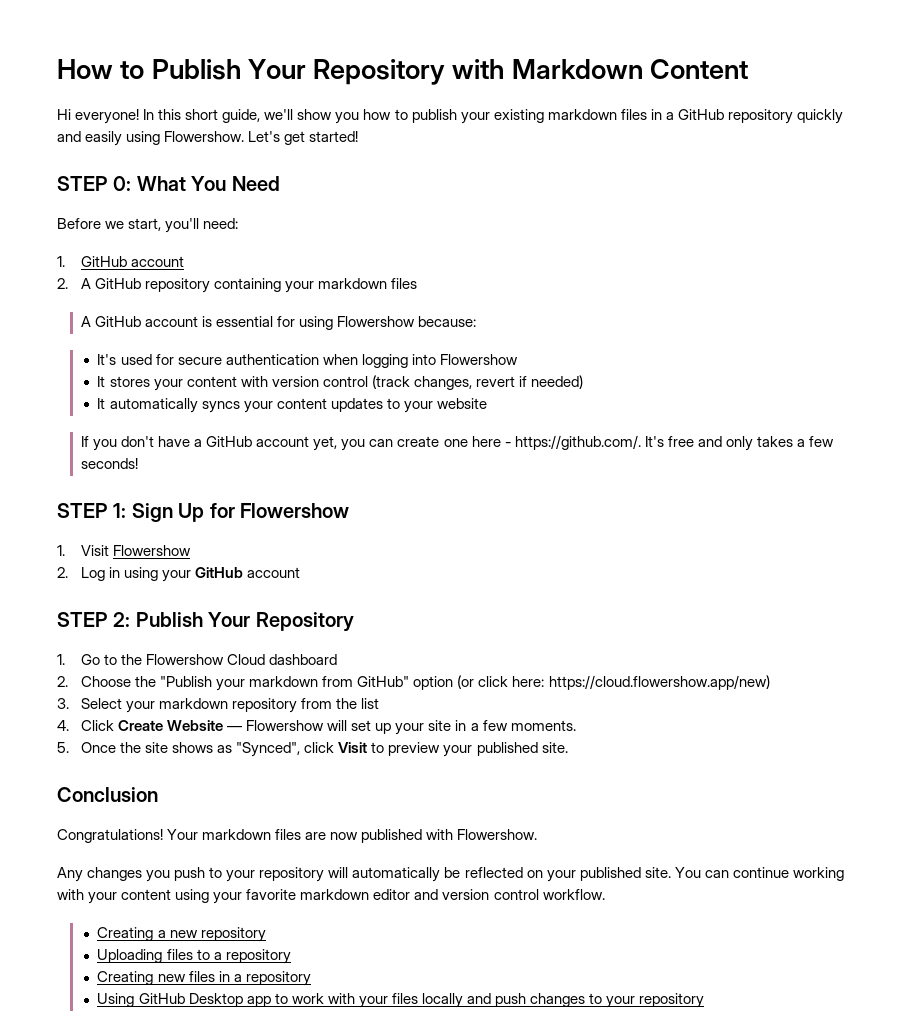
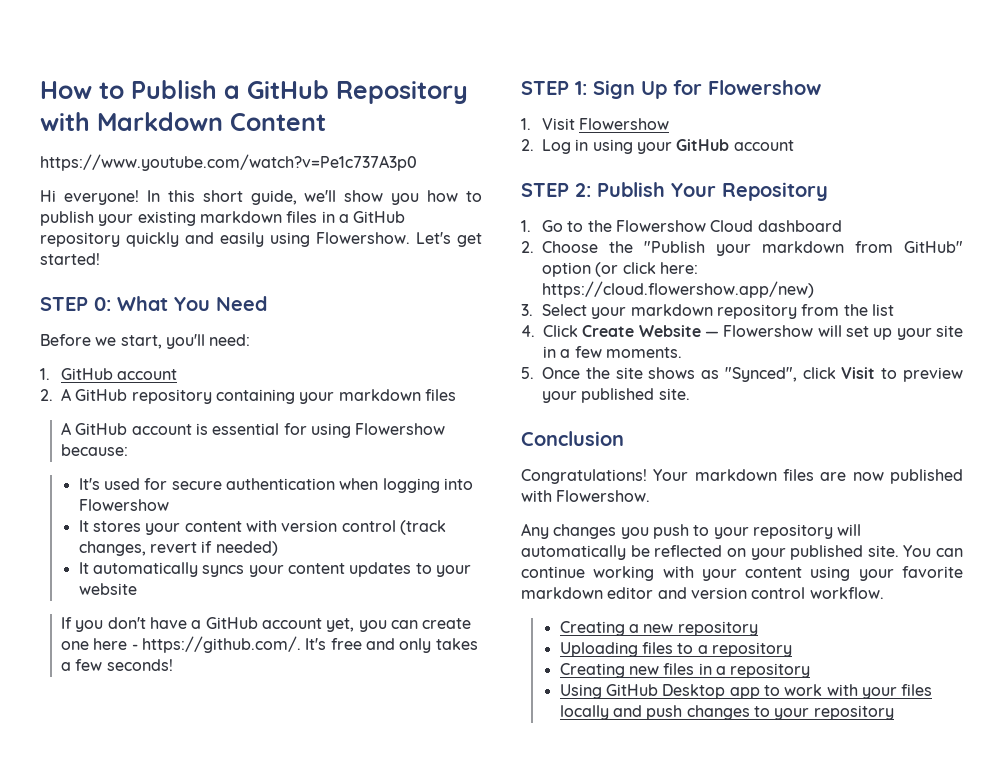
- How to Publish Your Repository with Markdown Content
+ How to Publish a GitHub Repository with Markdown Content
+ https://www.youtube.com/watch?v=Pe1c737A3p0

